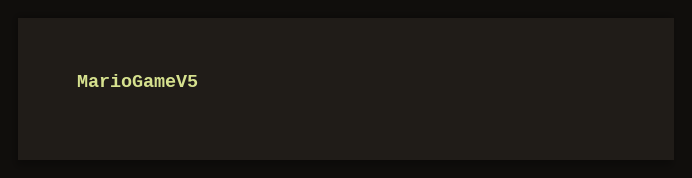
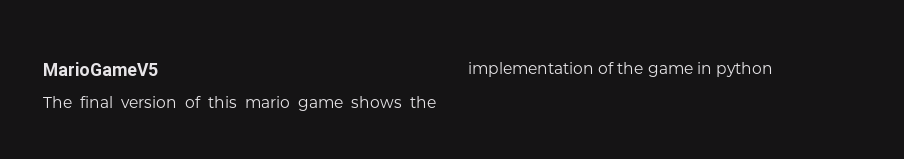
+ The final version of this mario game shows the implementation of the game in python

